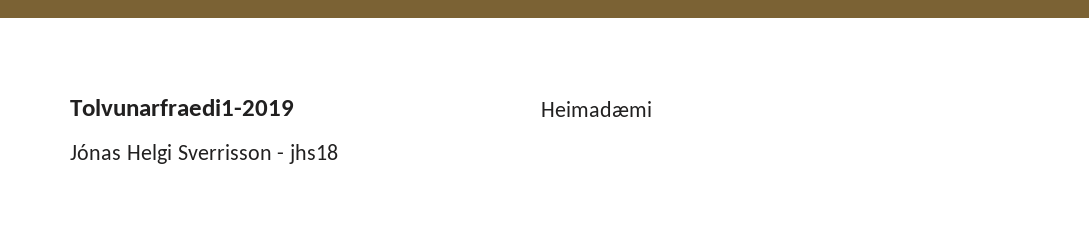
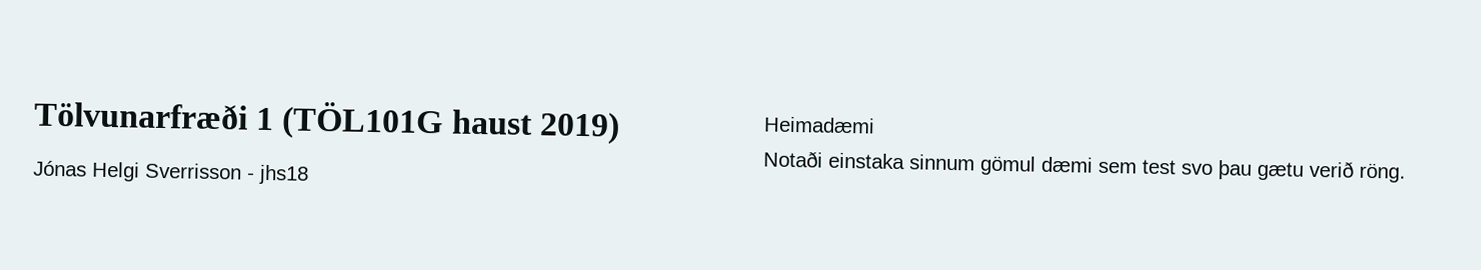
- Tolvunarfraedi1-2019
+ Tölvunarfræði 1 (TÖL101G haust 2019)
+ Notaði einstaka sinnum gömul dæmi sem test svo þau gætu verið röng.

